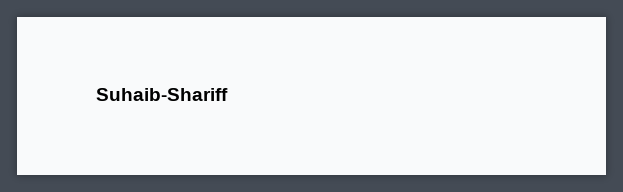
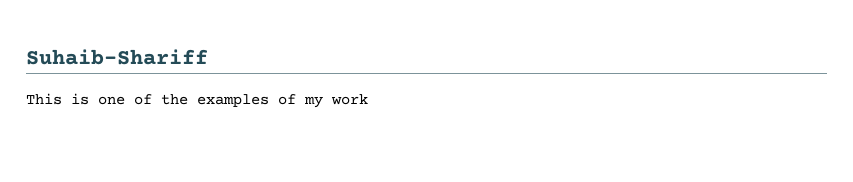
+ This is one of the examples of my work

